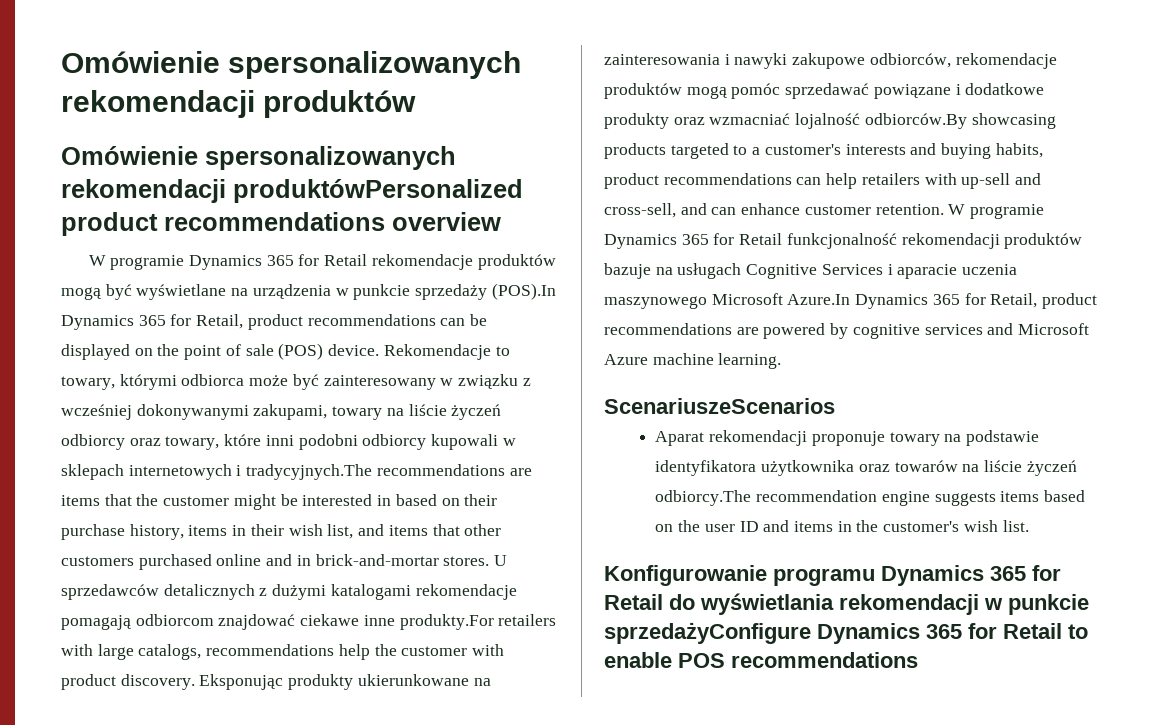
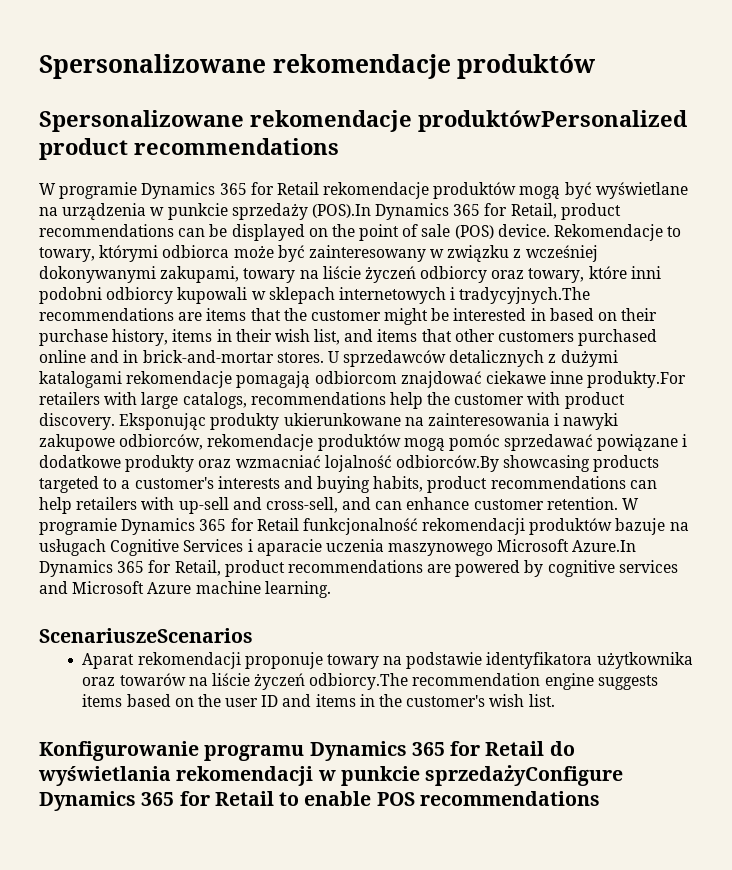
- Omówienie spersonalizowanych rekomendacji produktów
- Omówienie spersonalizowanych rekomendacji produktówPersonalized product recommendations overview
+ Spersonalizowane rekomendacje produktów
+ Spersonalizowane rekomendacje produktówPersonalized product recommendations

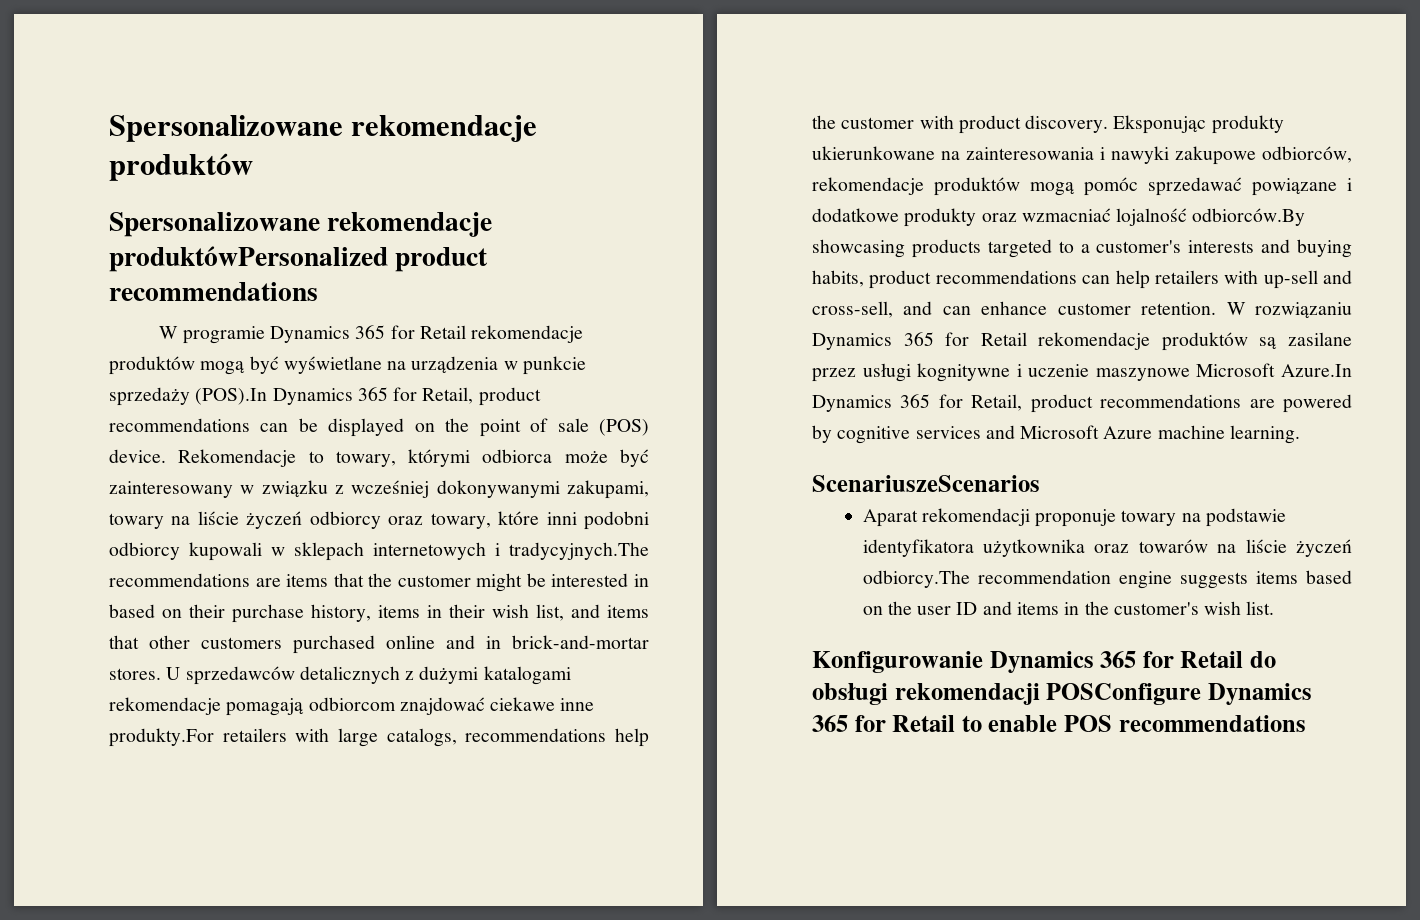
- W programie Dynamics 365 for Retail funkcjonalność rekomendacji produktów bazuje na usługach Cognitive Services i aparacie uczenia maszynowego Microsoft Azure.In Dynamics 365 for Retail, product recommendations are powered by cognitive services and Microsoft Azure machine learning.
+ W rozwiązaniu Dynamics 365 for Retail rekomendacje produktów są zasilane przez usługi kognitywne i uczenie maszynowe Microsoft Azure.In Dynamics 365 for Retail, product recommendations are powered by cognitive services and Microsoft Azure machine learning.
- Konfigurowanie programu Dynamics 365 for Retail do wyświetlania rekomendacji w punkcie sprzedażyConfigure Dynamics 365 for Retail to enable POS recommendations
+ Konfigurowanie Dynamics 365 for Retail do obsługi rekomendacji POSConfigure Dynamics 365 for Retail to enable POS recommendations

